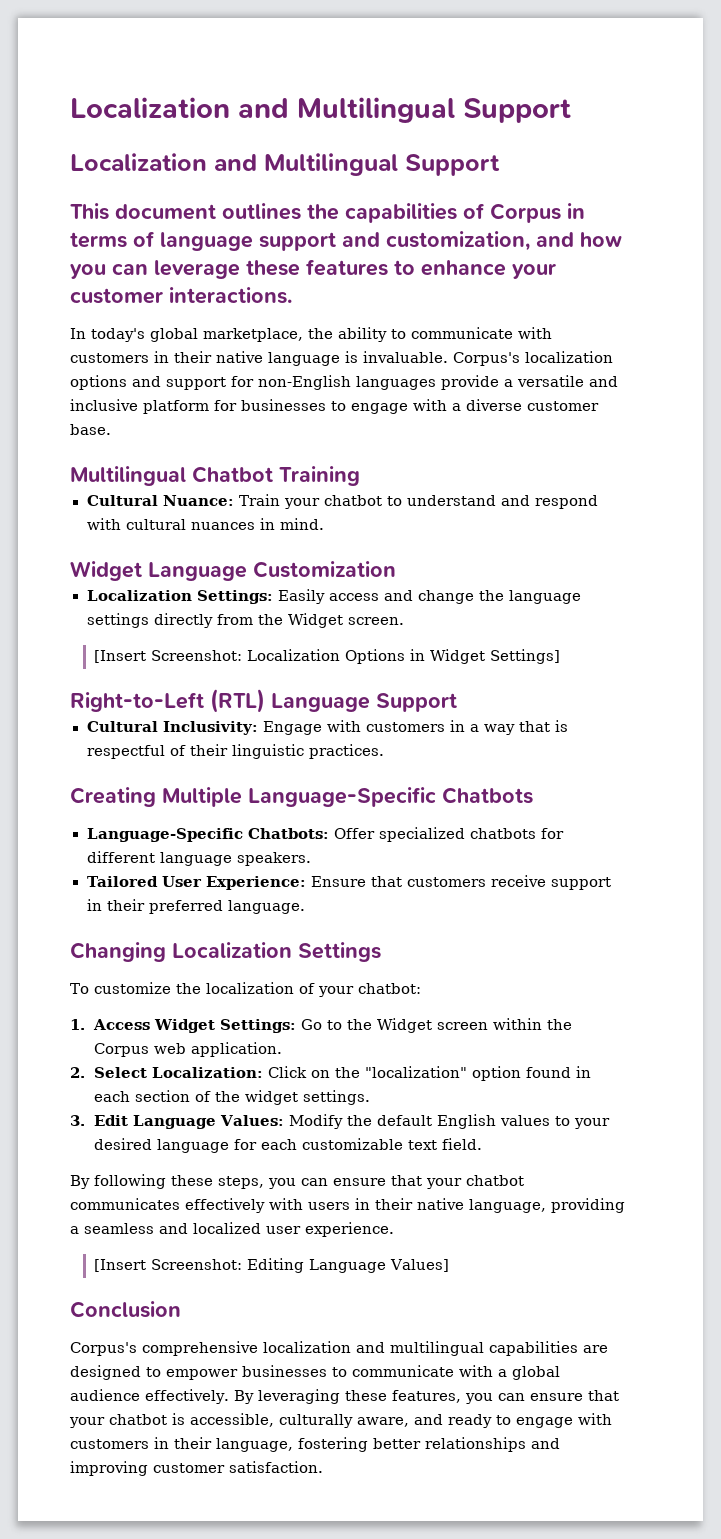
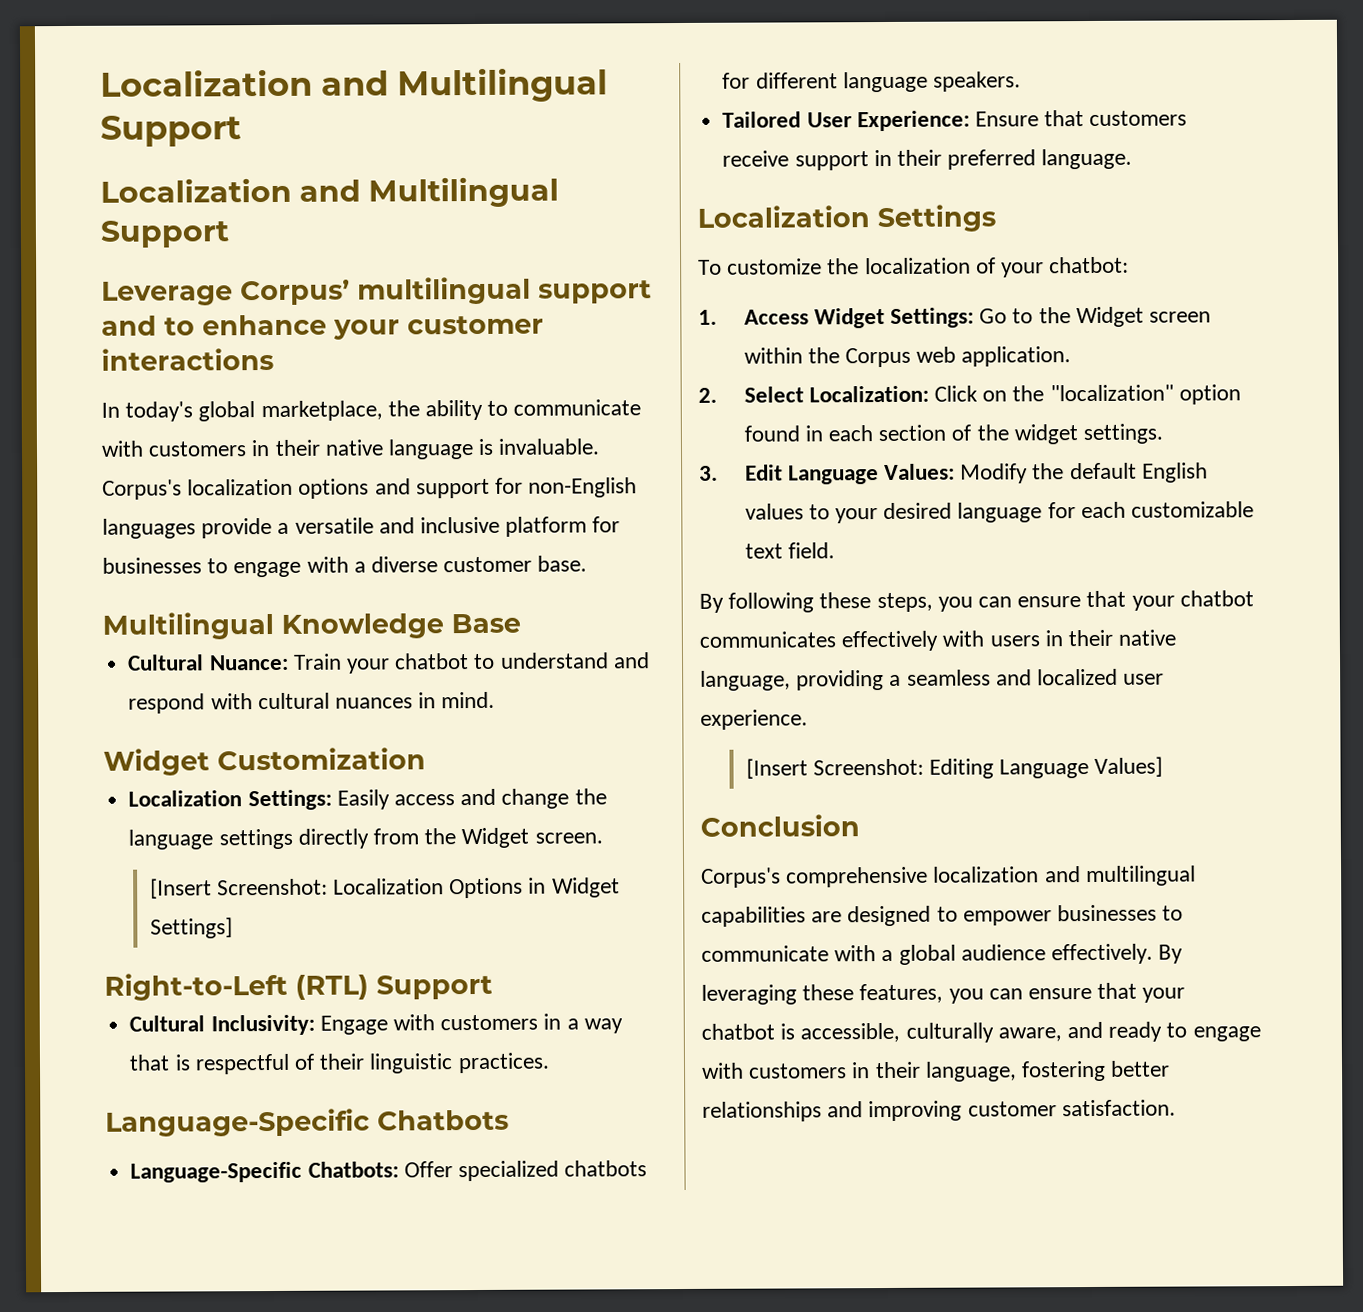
- This document outlines the capabilities of Corpus in terms of language support and customization, and how you can leverage these features to enhance your customer interactions.
+ Leverage Corpus’ multilingual support and to enhance your customer interactions
- Multilingual Chatbot Training
+ Multilingual Knowledge Base
- Widget Language Customization
+ Widget Customization
- Right-to-Left (RTL) Language Support
+ Right-to-Left (RTL) Support
- Creating Multiple Language-Specific Chatbots
+ Language-Specific Chatbots
- Changing Localization Settings
+ Localization Settings

